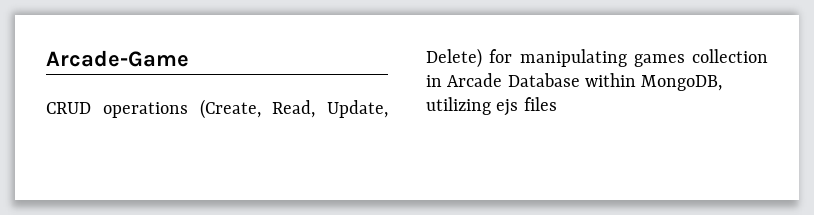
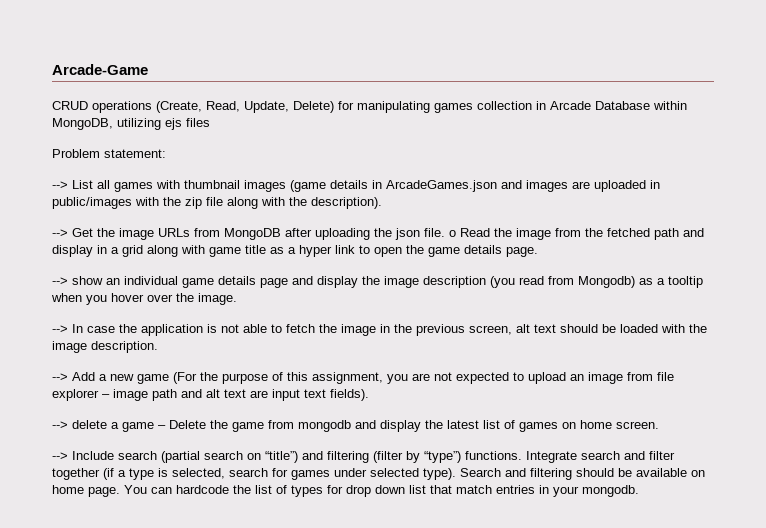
+ Problem statement:
+ --> List all games with thumbnail images (game details in ArcadeGames.json and images are uploaded in public/images with the zip file along with the description).
+ --> Get the image URLs from MongoDB after uploading the json file. o Read the image from the fetched path and display in a grid along with game title as a hyper link to open the game details page.
+ --> show an individual game details page and display the image description (you read from Mongodb) as a tooltip when you hover over the image.
+ --> In case the application is not able to fetch the image in the previous screen, alt text should be loaded with the image description.
+ --> Add a new game (For the purpose of this assignment, you are not expected to upload an image from file explorer – image path and alt text are input text fields).
+ --> delete a game – Delete the game from mongodb and display the latest list of games on home screen.
+ --> Include search (partial search on “title”) and filtering (filter by “type”) functions. Integrate search and filter together (if a type is selected, search for games under selected type). Search and filtering should be available on home page. You can hardcode the list of types for drop down list that match entries in your mongodb.

